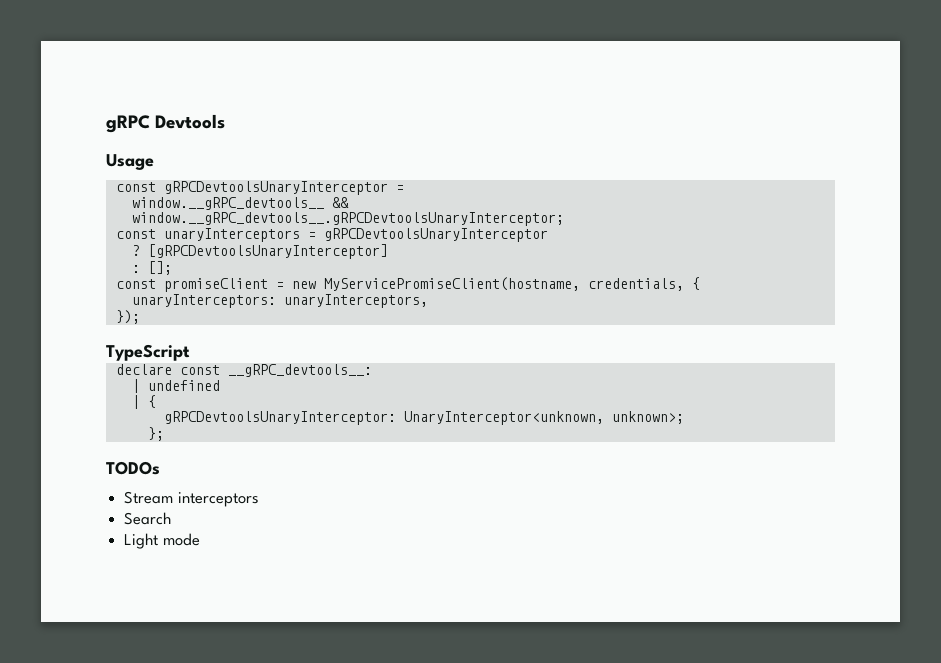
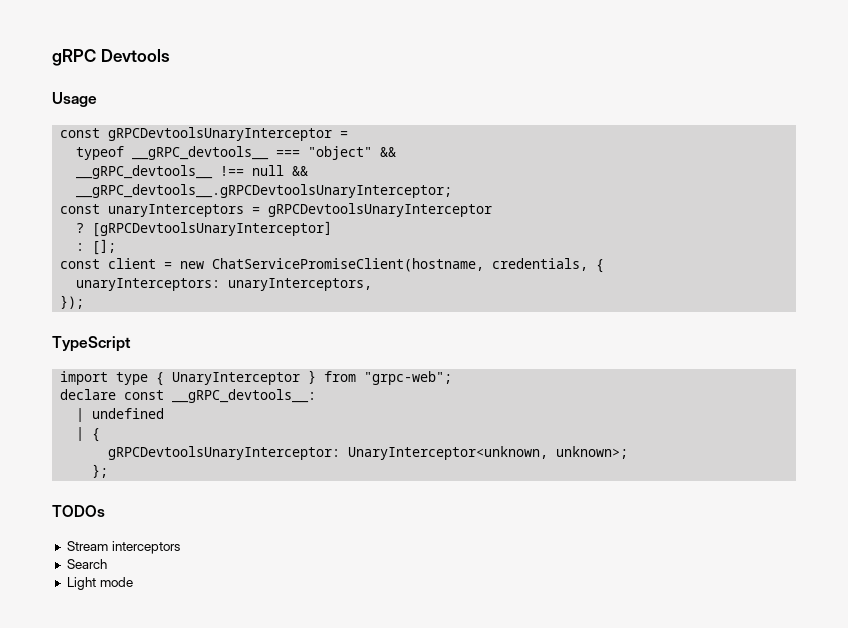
- window.__gRPC_devtools__ &&
- window.__gRPC_devtools__.gRPCDevtoolsUnaryInterceptor;
+ typeof __gRPC_devtools__ === "object" &&
+ __gRPC_devtools__ !== null &&
+ __gRPC_devtools__.gRPCDevtoolsUnaryInterceptor;
- const promiseClient = new MyServicePromiseClient(hostname, credentials, {
+ const client = new ChatServicePromiseClient(hostname, credentials, {
+ import type { UnaryInterceptor } from "grpc-web";

